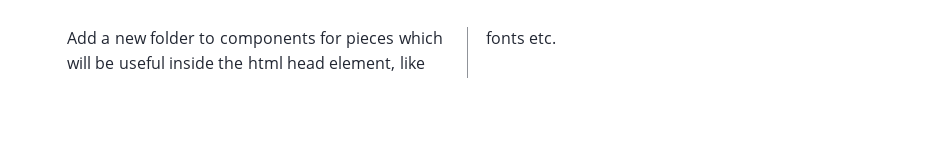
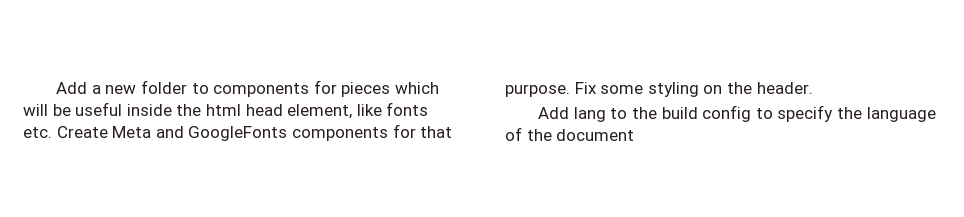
- Add a new folder to components for pieces which will be useful inside the html head element, like fonts etc.
+ Add a new folder to components for pieces which will be useful inside the html head element, like fonts etc. Create Meta and GoogleFonts components for that purpose. Fix some styling on the header.
+ Add lang to the build config to specify the language of the document

